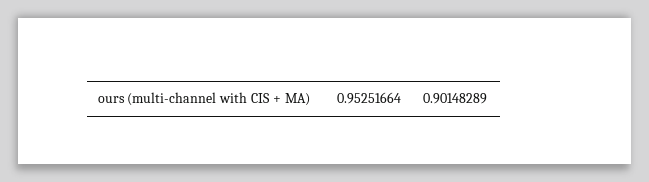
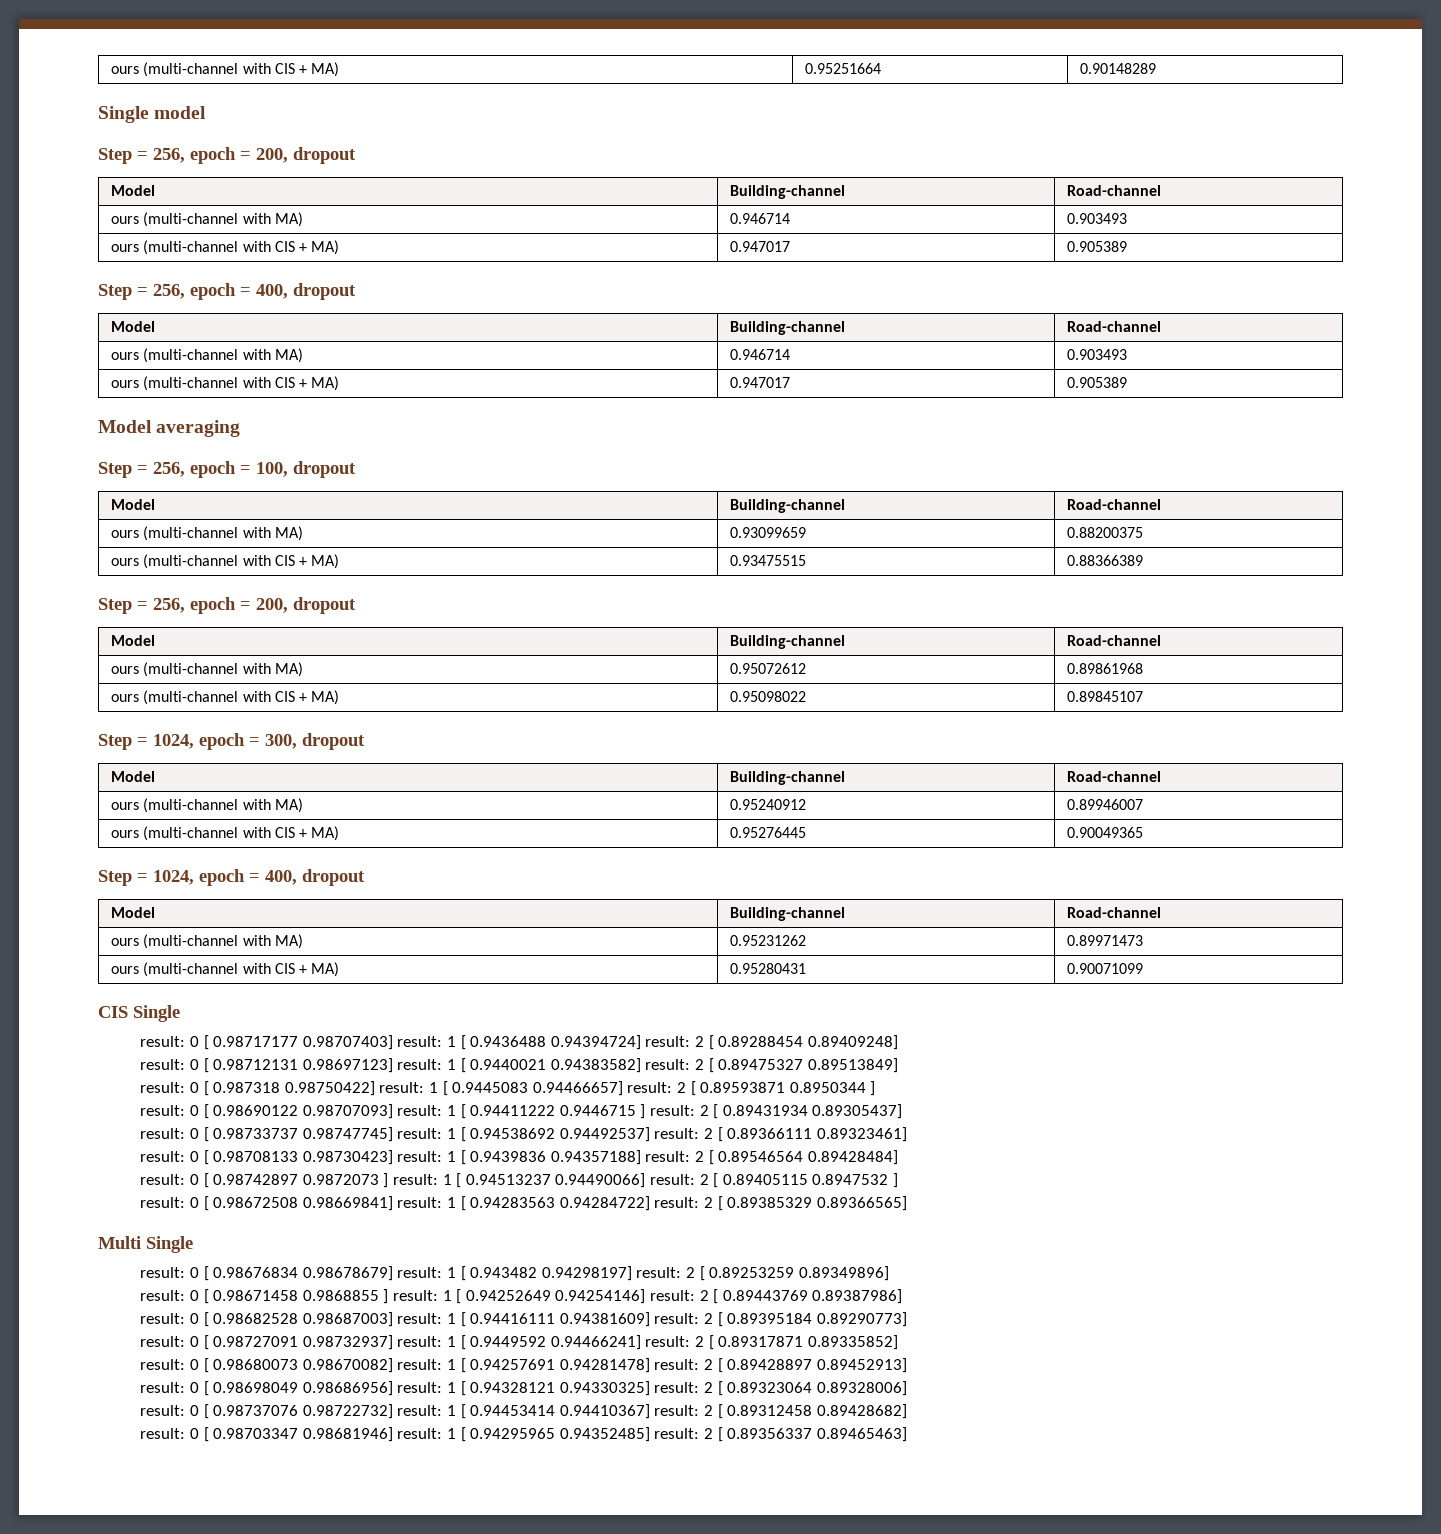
+ Single model
+ Step = 256, epoch = 200, dropout
+ Model | Building-channel | Road-channel
+ ours (multi-channel with MA) | 0.946714 | 0.903493
+ ours (multi-channel with CIS + MA) | 0.947017 | 0.905389
+ Step = 256, epoch = 400, dropout
+ Model | Building-channel | Road-channel
+ ours (multi-channel with MA) | 0.946714 | 0.903493
+ ours (multi-channel with CIS + MA) | 0.947017 | 0.905389
+ Model averaging
+ Step = 256, epoch = 100, dropout
+ Model | Building-channel | Road-channel
+ ours (multi-channel with MA) | 0.93099659 | 0.88200375
+ ours (multi-channel with CIS + MA) | 0.93475515 | 0.88366389
+ Step = 256, epoch = 200, dropout
+ Model | Building-channel | Road-channel
+ ours (multi-channel with MA) | 0.95072612 | 0.89861968
+ ours (multi-channel with CIS + MA) | 0.95098022 | 0.89845107
+ Step = 1024, epoch = 300, dropout
+ Model | Building-channel | Road-channel
+ ours (multi-channel with MA) | 0.95240912 | 0.89946007
+ ours (multi-channel with CIS + MA) | 0.95276445 | 0.90049365
+ Step = 1024, epoch = 400, dropout
+ Model | Building-channel | Road-channel
+ ours (multi-channel with MA) | 0.95231262 | 0.89971473
+ ours (multi-channel with CIS + MA) | 0.95280431 | 0.90071099
+ CIS Single
+ result: 0 [ 0.98717177 0.98707403] result: 1 [ 0.9436488 0.94394724] result: 2 [ 0.89288454 0.89409248]
+ result: 0 [ 0.98712131 0.98697123] result: 1 [ 0.9440021 0.94383582] result: 2 [ 0.89475327 0.89513849]
+ result: 0 [ 0.987318 0.98750422] result: 1 [ 0.9445083 0.94466657] result: 2 [ 0.89593871 0.8950344 ]
+ result: 0 [ 0.98690122 0.98707093] result: 1 [ 0.94411222 0.9446715 ] result: 2 [ 0.89431934 0.89305437]
+ result: 0 [ 0.98733737 0.98747745] result: 1 [ 0.94538692 0.94492537] result: 2 [ 0.89366111 0.89323461]
+ result: 0 [ 0.98708133 0.98730423] result: 1 [ 0.9439836 0.94357188] result: 2 [ 0.89546564 0.89428484]
+ result: 0 [ 0.98742897 0.9872073 ] result: 1 [ 0.94513237 0.94490066] result: 2 [ 0.89405115 0.8947532 ]
+ result: 0 [ 0.98672508 0.98669841] result: 1 [ 0.94283563 0.94284722] result: 2 [ 0.89385329 0.89366565]
+ Multi Single
+ result: 0 [ 0.98676834 0.98678679] result: 1 [ 0.943482 0.94298197] result: 2 [ 0.89253259 0.89349896]
+ result: 0 [ 0.98671458 0.9868855 ] result: 1 [ 0.94252649 0.94254146] result: 2 [ 0.89443769 0.89387986]
+ result: 0 [ 0.98682528 0.98687003] result: 1 [ 0.94416111 0.94381609] result: 2 [ 0.89395184 0.89290773]
+ result: 0 [ 0.98727091 0.98732937] result: 1 [ 0.9449592 0.94466241] result: 2 [ 0.89317871 0.89335852]
+ result: 0 [ 0.98680073 0.98670082] result: 1 [ 0.94257691 0.94281478] result: 2 [ 0.89428897 0.89452913]
+ result: 0 [ 0.98698049 0.98686956] result: 1 [ 0.94328121 0.94330325] result: 2 [ 0.89323064 0.89328006]
+ result: 0 [ 0.98737076 0.98722732] result: 1 [ 0.94453414 0.94410367] result: 2 [ 0.89312458 0.89428682]
+ result: 0 [ 0.98703347 0.98681946] result: 1 [ 0.94295965 0.94352485] result: 2 [ 0.89356337 0.89465463]

